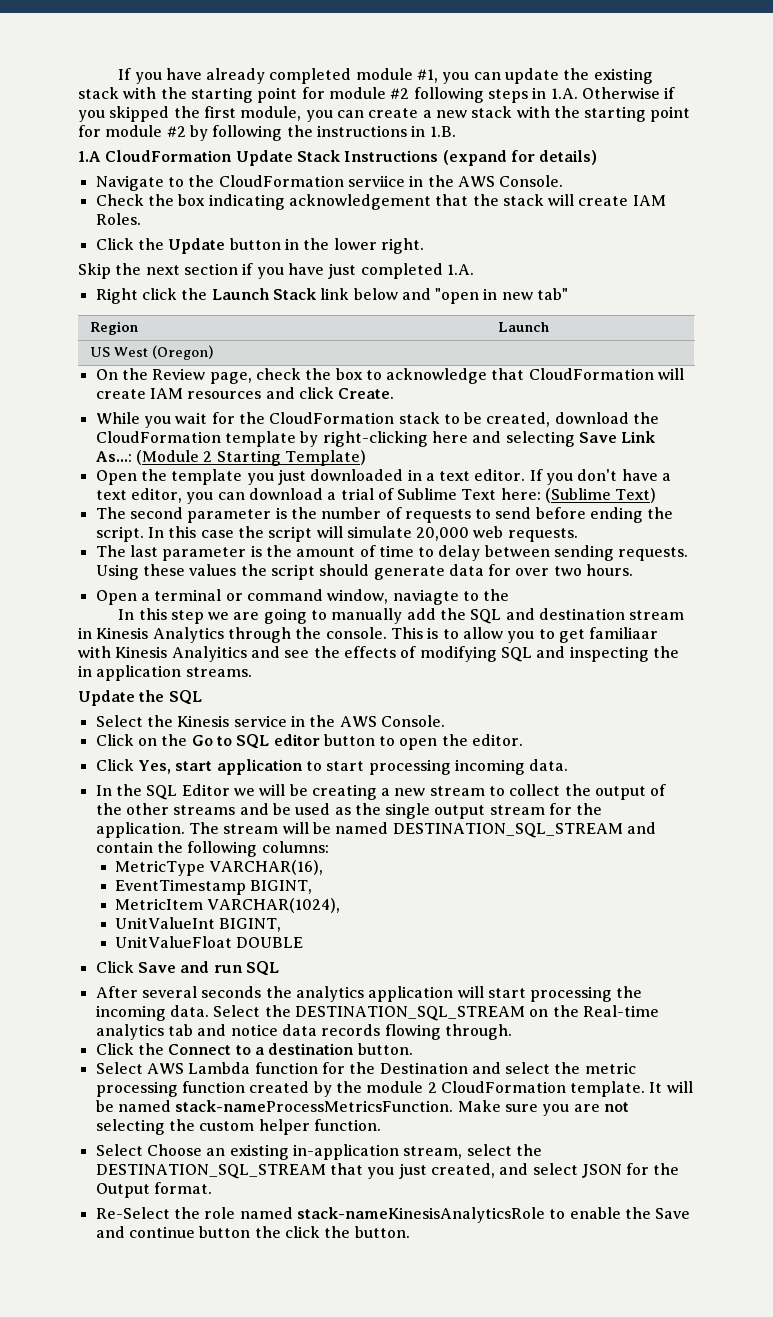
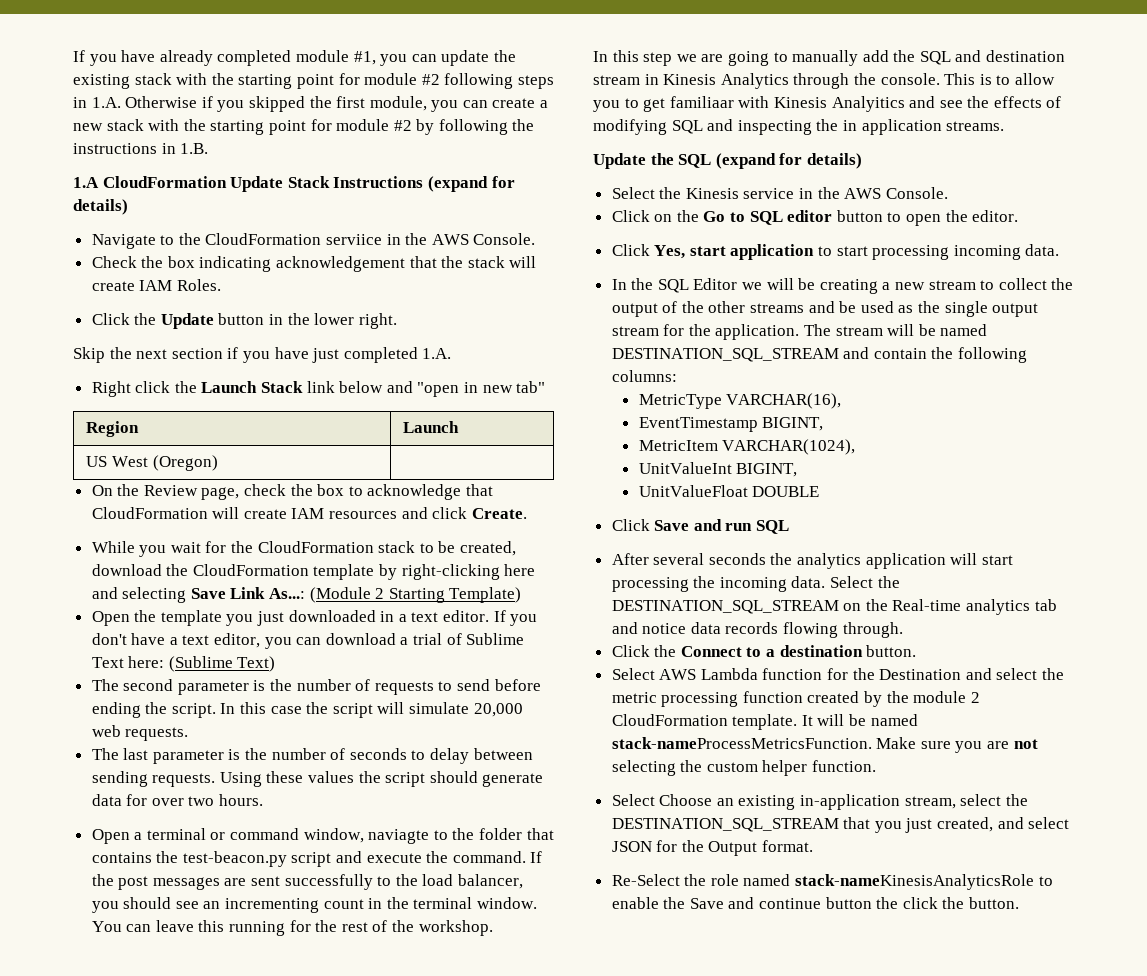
- The last parameter is the amount of time to delay between sending requests.
+ The last parameter is the number of seconds to delay between sending requests.
- Open a terminal or command window, naviagte to the
+ Open a terminal or command window, naviagte to the folder that contains the test-beacon.py script and execute the command. If the post messages are sent successfully to the load balancer, you should see an incrementing count in the terminal window. You can leave this running for the rest of the workshop.
- Update the SQL
+ Update the SQL (expand for details)

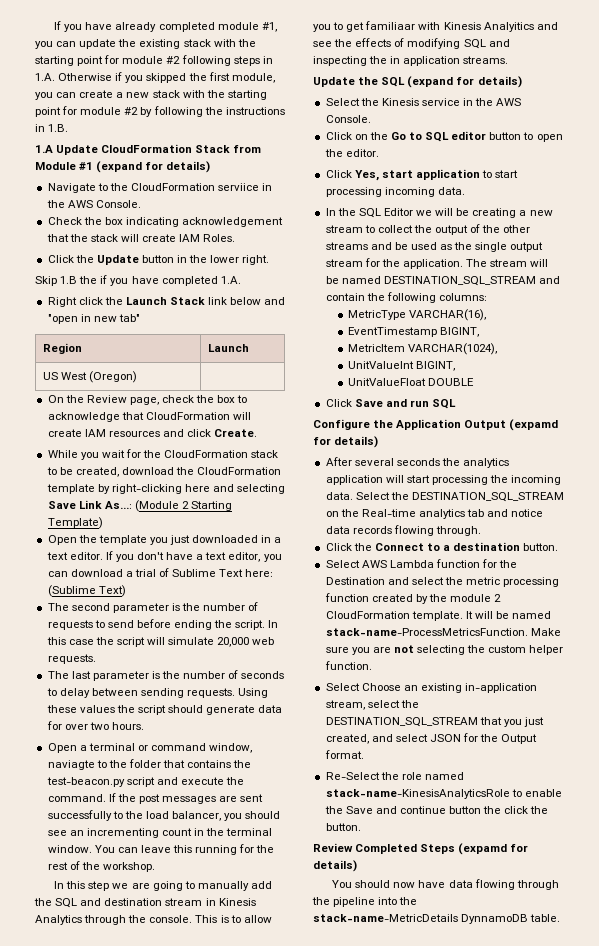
- 1.A CloudFormation Update Stack Instructions (expand for details)
+ 1.A Update CloudFormation Stack from Module #1 (expand for details)
- Skip the next section if you have just completed 1.A.
+ Skip 1.B the if you have completed 1.A.
+ Configure the Application Output (expamd for details)
- It will be named stack-nameProcessMetricsFunction.
+ It will be named stack-name-ProcessMetricsFunction.
- Re-Select the role named stack-nameKinesisAnalyticsRole to enable the Save and continue button the click the button.
+ Re-Select the role named stack-name-KinesisAnalyticsRole to enable the Save and continue button the click the button.
+ Review Completed Steps (expamd for details)
+ You should now have data flowing through the pipeline into the stack-name-MetricDetails DynnamoDB table.

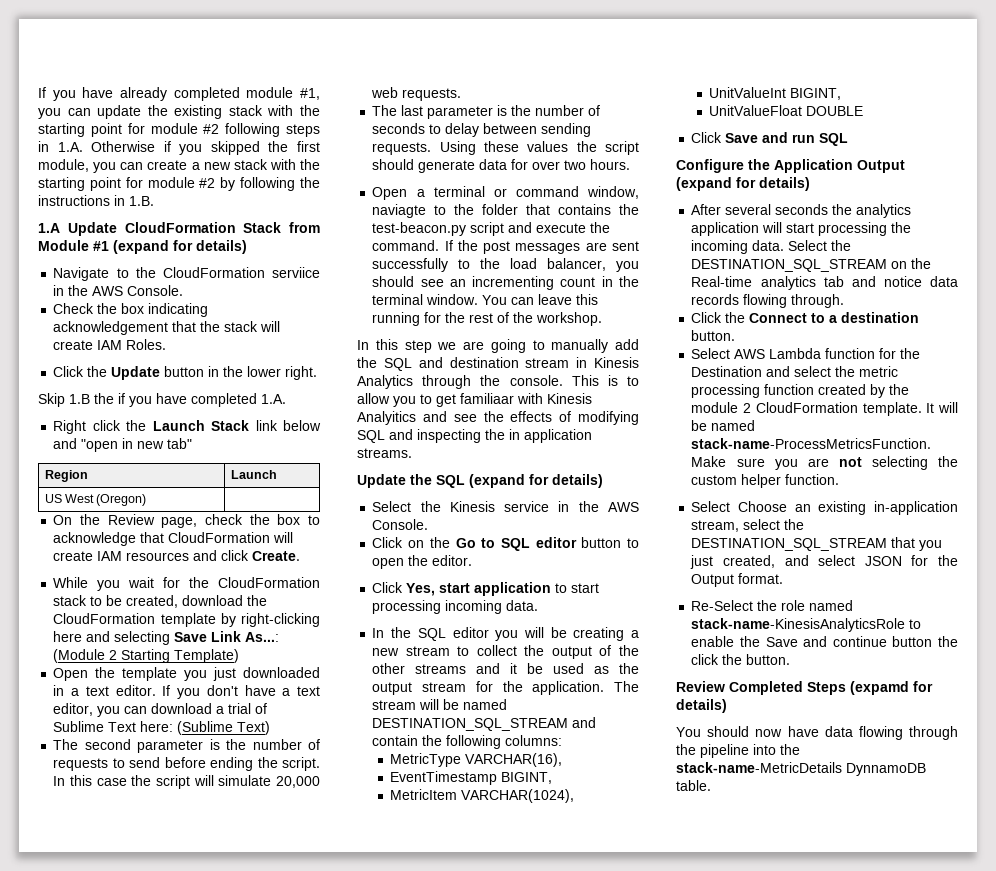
- In the SQL Editor we will be creating a new stream to collect the output of the other streams and be used as the single output stream for the application.
+ In the SQL editor you will be creating a new stream to collect the output of the other streams and it be used as the output stream for the application.
- Configure the Application Output (expamd for details)
+ Configure the Application Output (expand for details)

